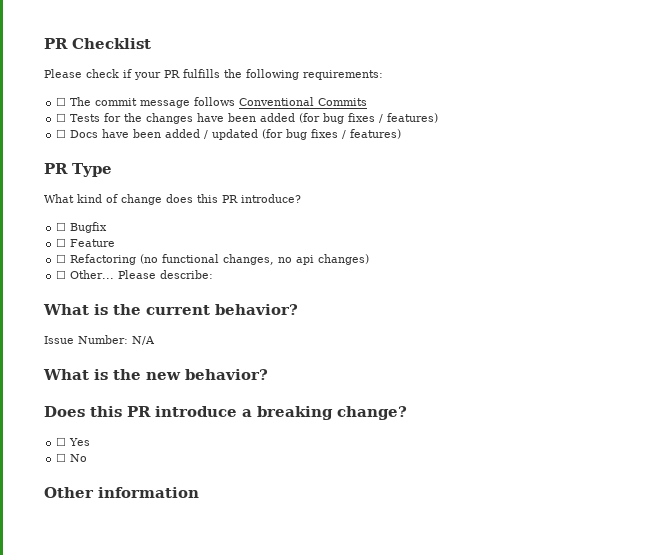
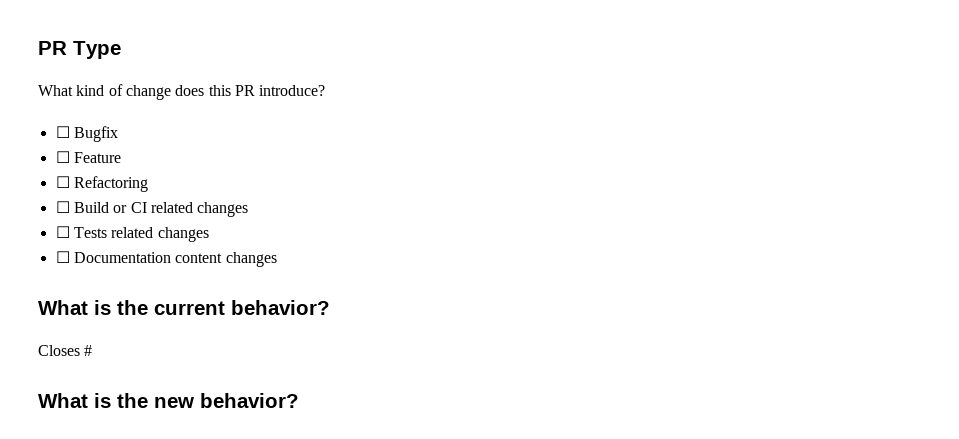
- PR Checklist
- Please check if your PR fulfills the following requirements:
- ☐ The commit message follows Conventional Commits
- ☐ Tests for the changes have been added (for bug fixes / features)
- ☐ Docs have been added / updated (for bug fixes / features)
- ☐ Refactoring (no functional changes, no api changes)
- ☐ Other... Please describe:
+ ☐ Refactoring
+ ☐ Build or CI related changes
+ ☐ Tests related changes
+ ☐ Documentation content changes
- Issue Number: N/A
+ Closes #
- Does this PR introduce a breaking change?
- ☐ Yes
- ☐ No
- Other information

